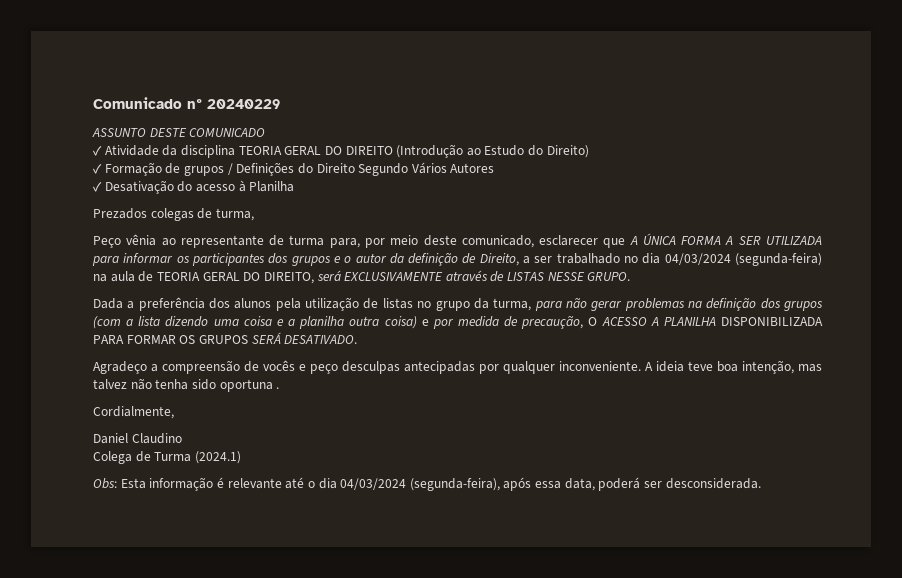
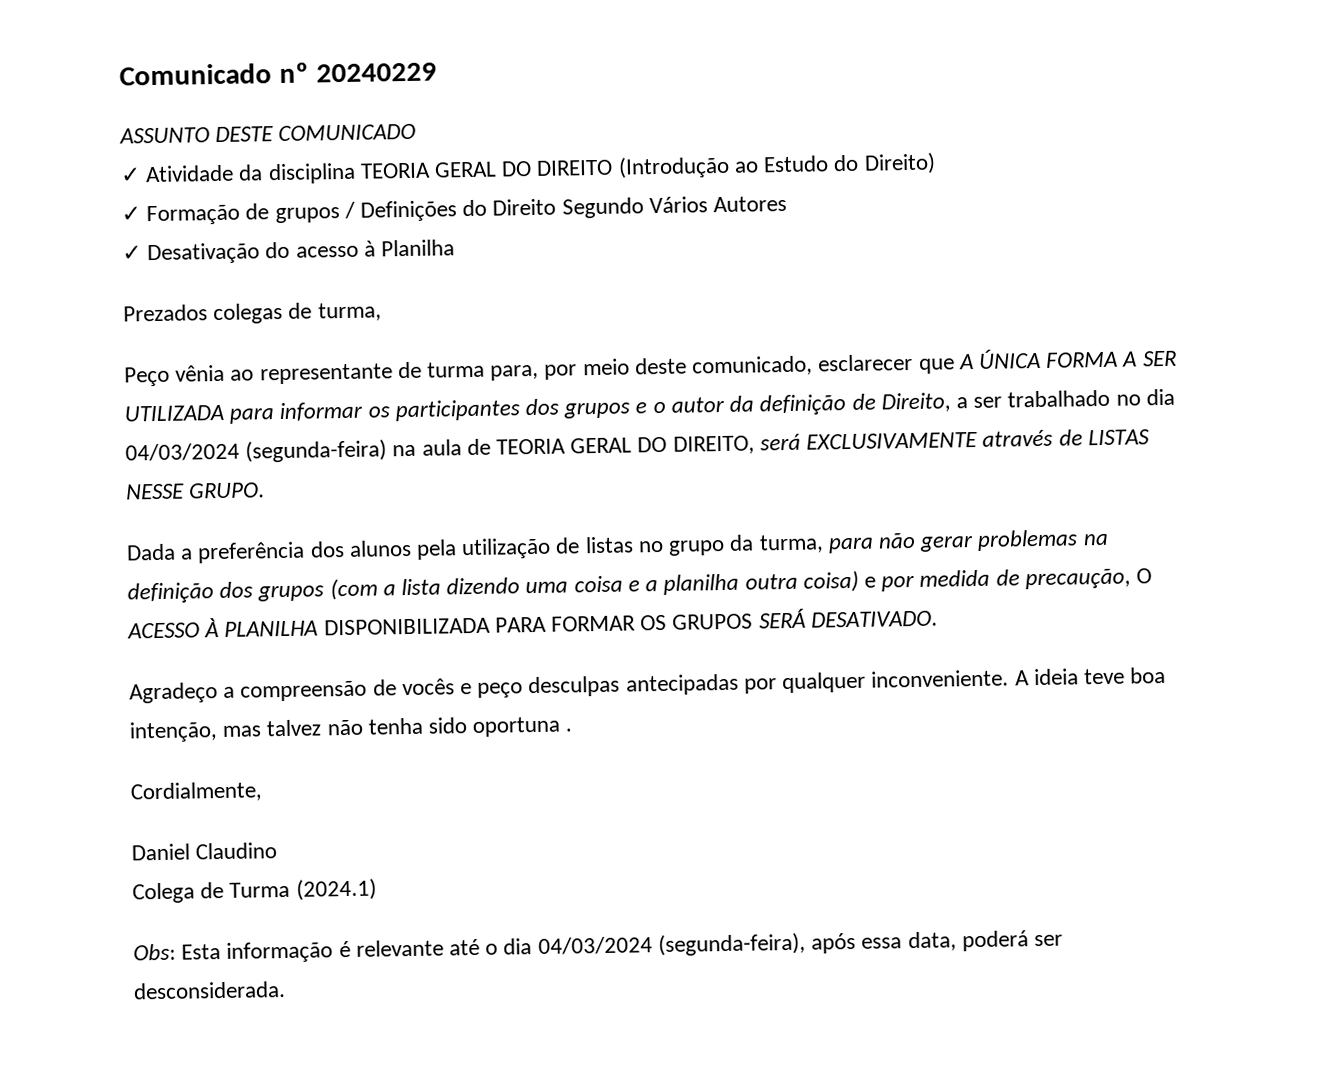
- Dada a preferência dos alunos pela utilização de listas no grupo da turma, para não gerar problemas na definição dos grupos (com a lista dizendo uma coisa e a planilha outra coisa) e por medida de precaução, O ACESSO A PLANILHA DISPONIBILIZADA PARA FORMAR OS GRUPOS SERÁ DESATIVADO.
+ Dada a preferência dos alunos pela utilização de listas no grupo da turma, para não gerar problemas na definição dos grupos (com a lista dizendo uma coisa e a planilha outra coisa) e por medida de precaução, O ACESSO À PLANILHA DISPONIBILIZADA PARA FORMAR OS GRUPOS SERÁ DESATIVADO.

